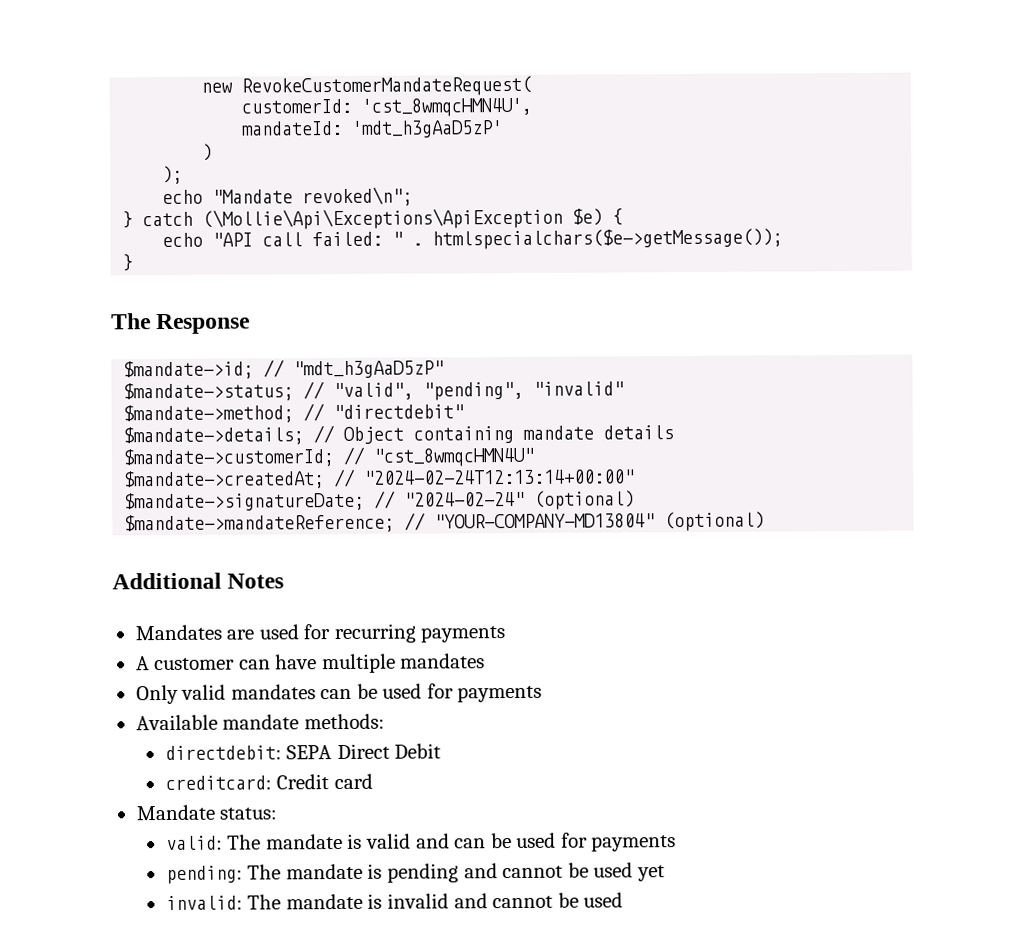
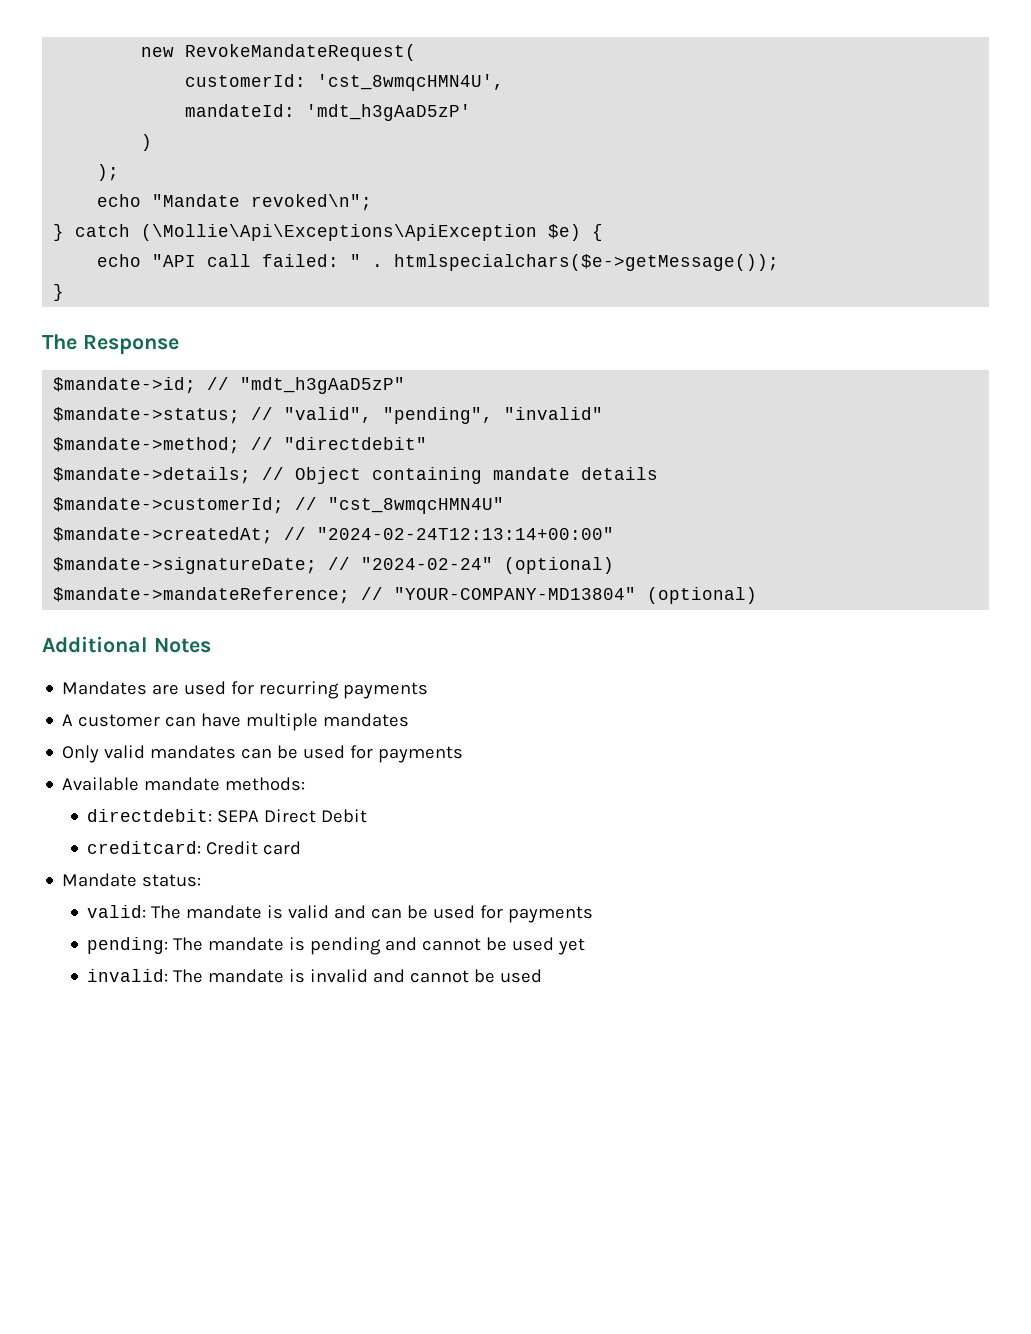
- new RevokeCustomerMandateRequest(
+ new RevokeMandateRequest(

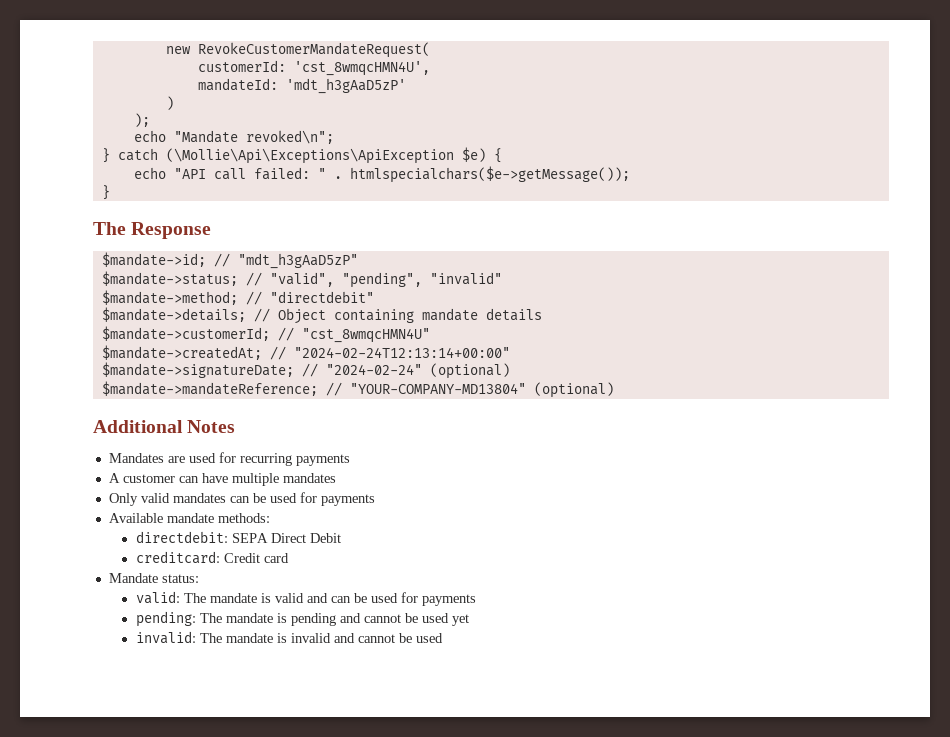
- new RevokeMandateRequest(
+ new RevokeCustomerMandateRequest(

